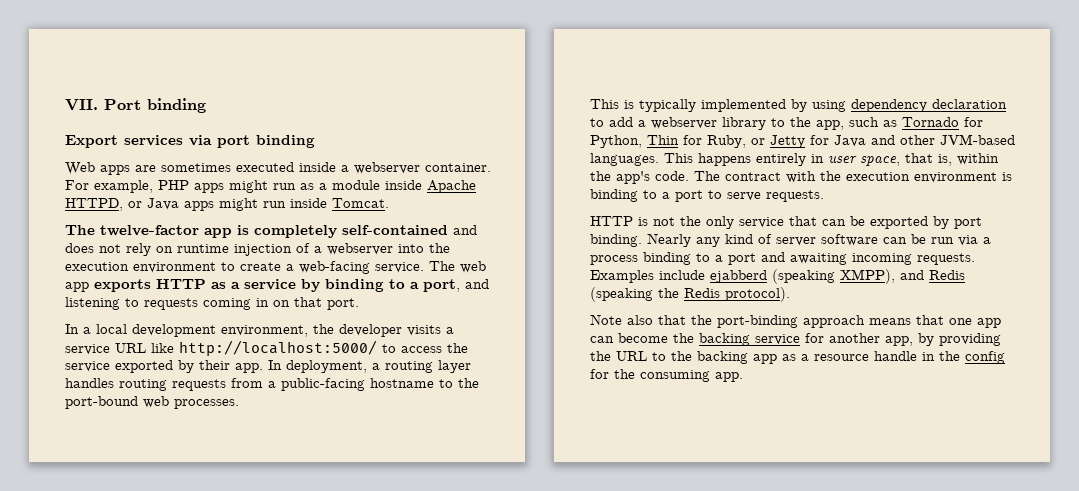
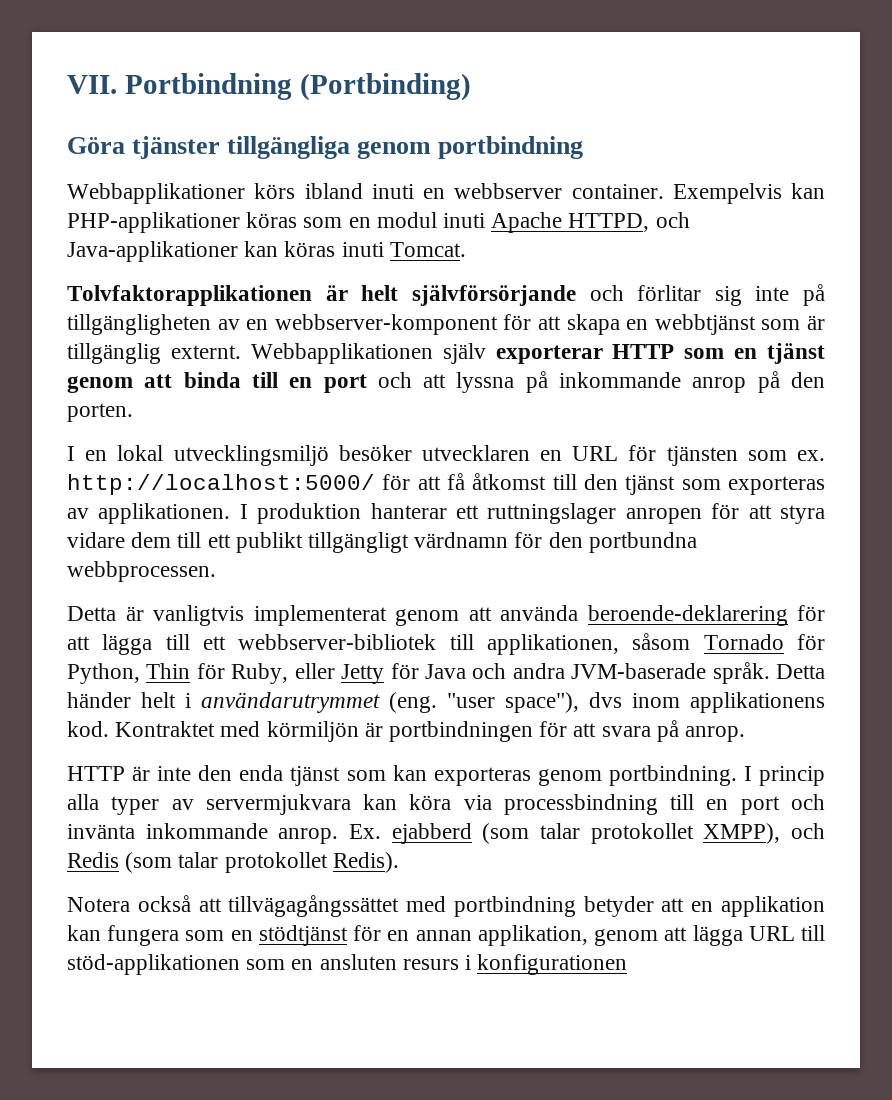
- VII. Port binding
- Export services via port binding
- Web apps are sometimes executed inside a webserver container. For example, PHP apps might run as a module inside Apache HTTPD, or Java apps might run inside Tomcat.
- The twelve-factor app is completely self-contained and does not rely on runtime injection of a webserver into the execution environment to create a web-facing service. The web app exports HTTP as a service by binding to a port, and listening to requests coming in on that port.
- In a local development environment, the developer visits a service URL like http://localhost:5000/ to access the service exported by their app. In deployment, a routing layer handles routing requests from a public-facing hostname to the port-bound web processes.
- This is typically implemented by using dependency declaration to add a webserver library to the app, such as Tornado for Python, Thin for Ruby, or Jetty for Java and other JVM-based languages. This happens entirely in user space, that is, within the app's code. The contract with the execution environment is binding to a port to serve requests.
- HTTP is not the only service that can be exported by port binding. Nearly any kind of server software can be run via a process binding to a port and awaiting incoming requests. Examples include ejabberd (speaking XMPP), and Redis (speaking the Redis protocol).
- Note also that the port-binding approach means that one app can become the backing service for another app, by providing the URL to the backing app as a resource handle in the config for the consuming app.
+ VII. Portbindning (Portbinding)
+ Göra tjänster tillgängliga genom portbindning
+ Webbapplikationer körs ibland inuti en webbserver container. Exempelvis kan PHP-applikationer köras som en modul inuti Apache HTTPD, och Java-applikationer kan köras inuti Tomcat.
+ Tolvfaktorapplikationen är helt självförsörjande och förlitar sig inte på tillgängligheten av en webbserver-komponent för att skapa en webbtjänst som är tillgänglig externt. Webbapplikationen själv exporterar HTTP som en tjänst genom att binda till en port och att lyssna på inkommande anrop på den porten.
+ I en lokal utvecklingsmiljö besöker utvecklaren en URL för tjänsten som ex. http://localhost:5000/ för att få åtkomst till den tjänst som exporteras av applikationen. I produktion hanterar ett ruttningslager anropen för att styra vidare dem till ett publikt tillgängligt värdnamn för den portbundna webbprocessen.
+ Detta är vanligtvis implementerat genom att använda beroende-deklarering för att lägga till ett webbserver-bibliotek till applikationen, såsom Tornado för Python, Thin för Ruby, eller Jetty för Java och andra JVM-baserade språk. Detta händer helt i användarutrymmet (eng. "user space"), dvs inom applikationens kod. Kontraktet med körmiljön är portbindningen för att svara på anrop.
+ HTTP är inte den enda tjänst som kan exporteras genom portbindning. I princip alla typer av servermjukvara kan köra via processbindning till en port och invänta inkommande anrop. Ex. ejabberd (som talar protokollet XMPP), och Redis (som talar protokollet Redis).
+ Notera också att tillvägagångssättet med portbindning betyder att en applikation kan fungera som en stödtjänst för en annan applikation, genom att lägga URL till stöd-applikationen som en ansluten resurs i konfigurationen

